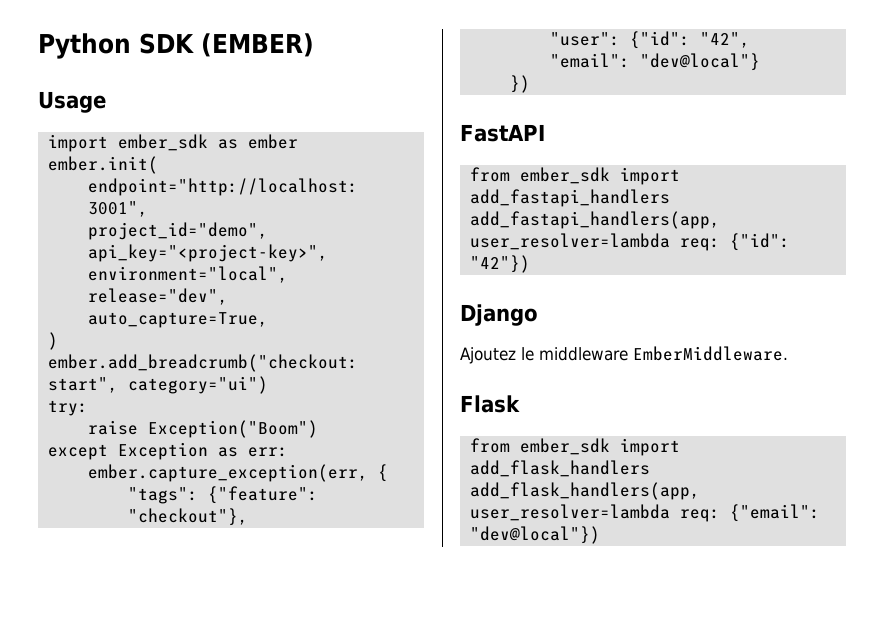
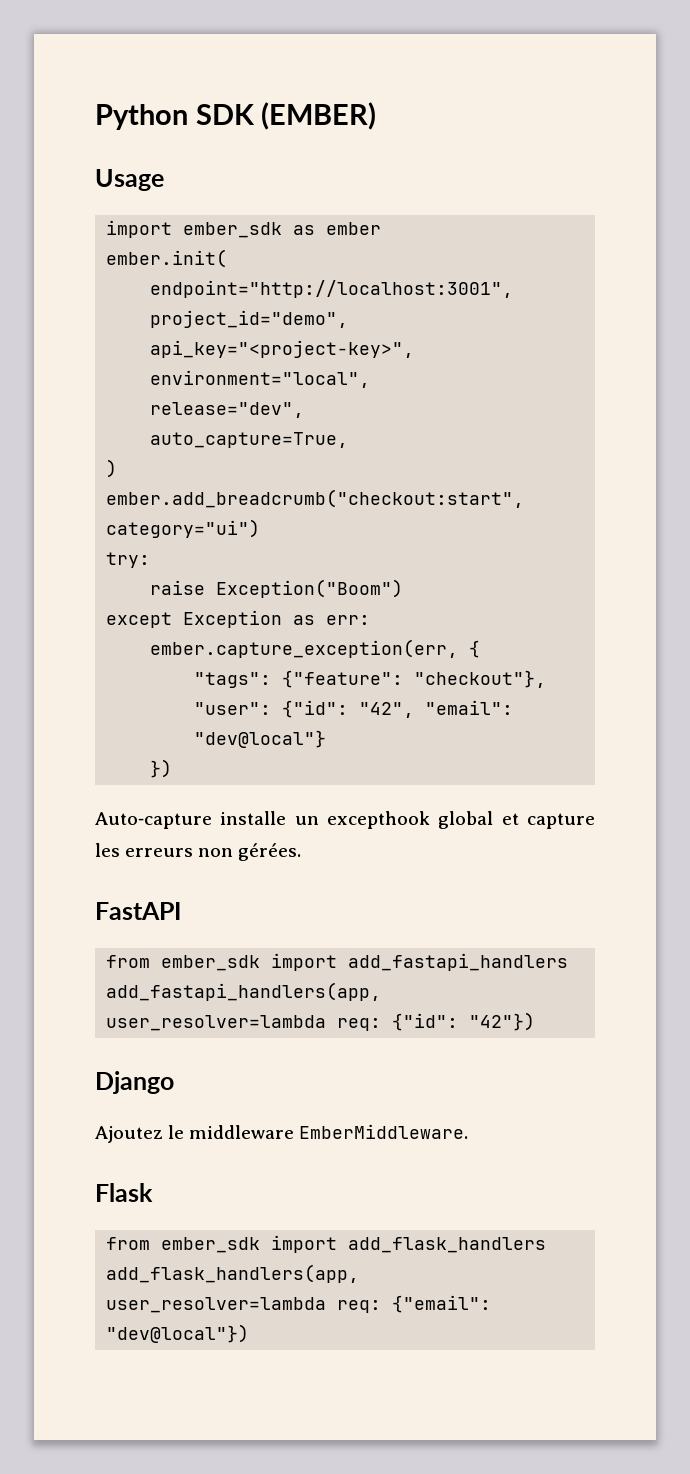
+ Auto‑capture installe un excepthook global et capture les erreurs non gérées.

